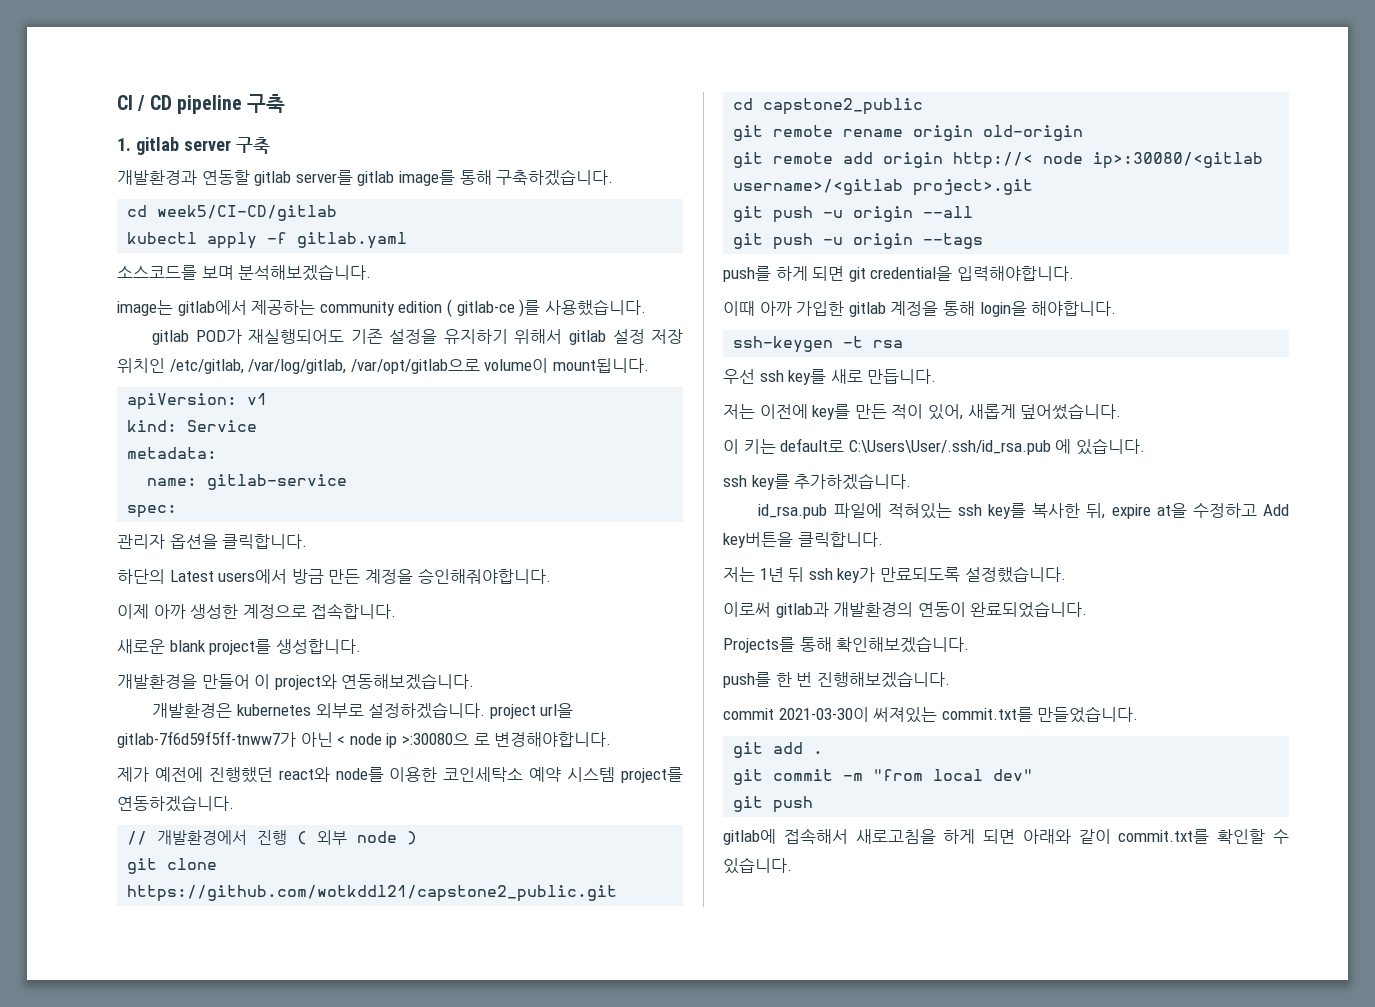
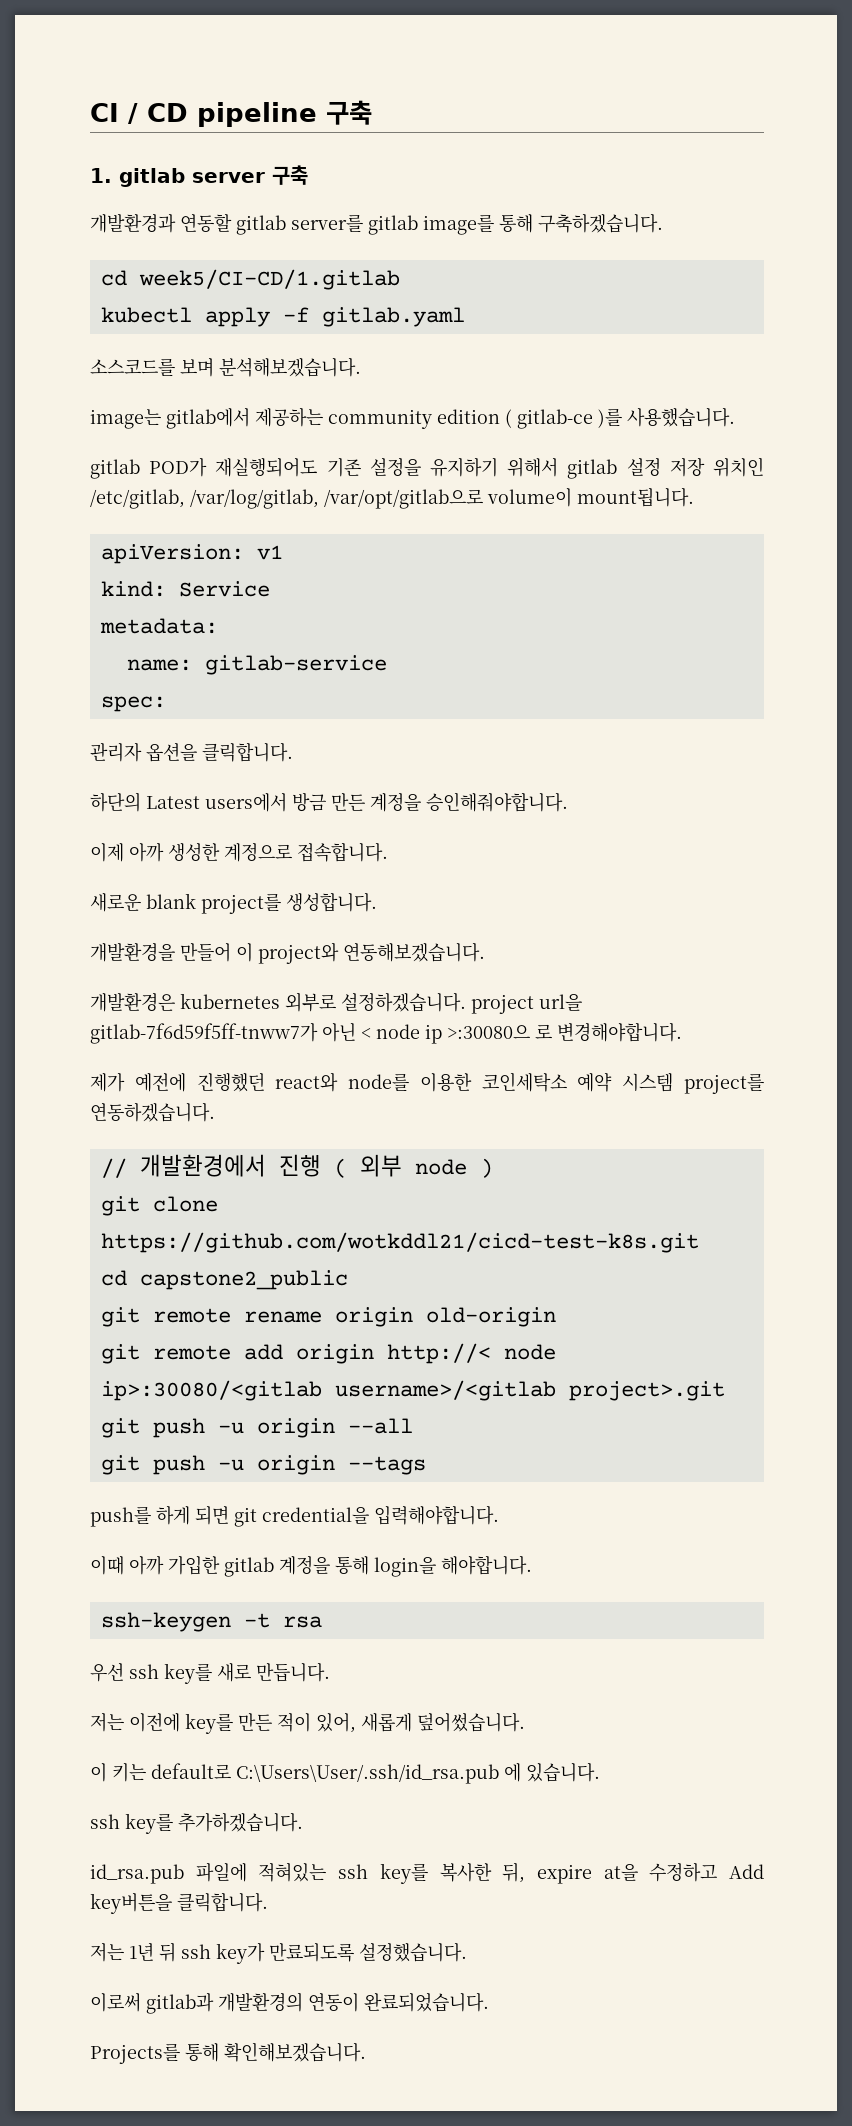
- cd week5/CI-CD/gitlab
+ cd week5/CI-CD/1.gitlab
- git clone https://github.com/wotkddl21/capstone2_public.git
+ git clone https://github.com/wotkddl21/cicd-test-k8s.git
- push를 한 번 진행해보겠습니다.
- commit 2021-03-30이 써져있는 commit.txt를 만들었습니다.
- git add .
- git commit -m "from local dev"
- git push
- gitlab에 접속해서 새로고침을 하게 되면 아래와 같이 commit.txt를 확인할 수 있습니다.

